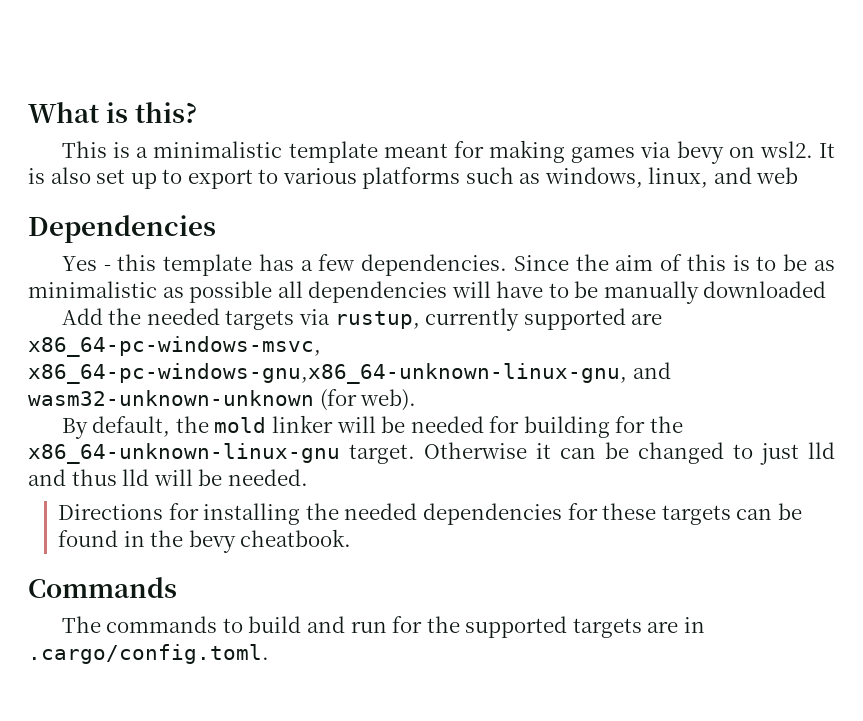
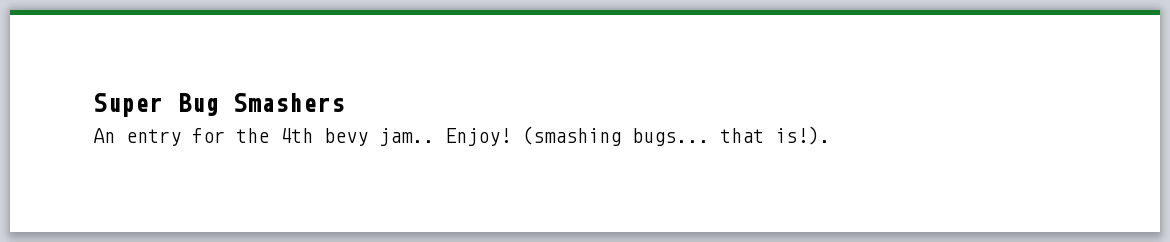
- What is this?
- This is a minimalistic template meant for making games via bevy on wsl2. It is also set up to export to various platforms such as windows, linux, and web
- Dependencies
- Yes - this template has a few dependencies. Since the aim of this is to be as minimalistic as possible all dependencies will have to be manually downloaded
- Add the needed targets via rustup, currently supported are x86_64-pc-windows-msvc, x86_64-pc-windows-gnu,x86_64-unknown-linux-gnu, and wasm32-unknown-unknown (for web).
- By default, the mold linker will be needed for building for the x86_64-unknown-linux-gnu target. Otherwise it can be changed to just lld and thus lld will be needed.
- Directions for installing the needed dependencies for these targets can be found in the bevy cheatbook.
- Commands
- The commands to build and run for the supported targets are in .cargo/config.toml.
+ Super Bug Smashers
+ An entry for the 4th bevy jam.. Enjoy! (smashing bugs... that is!).

